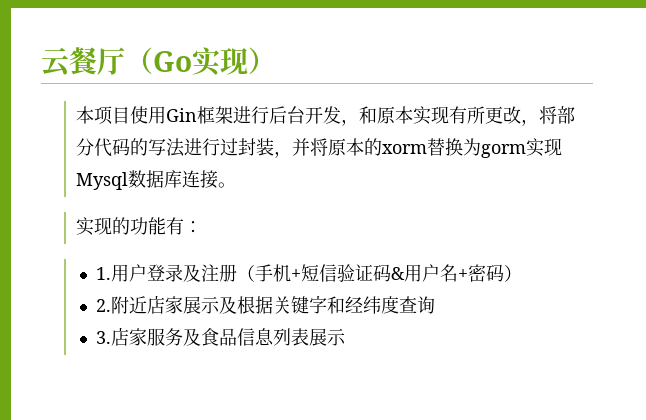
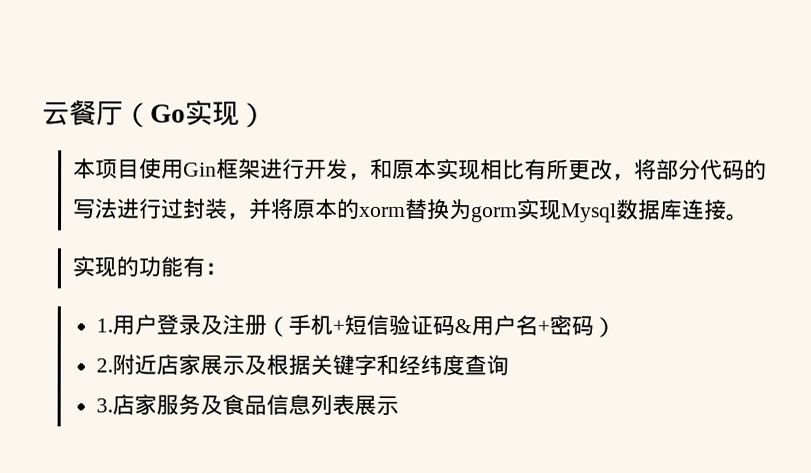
- 本项目使用Gin框架进行后台开发，和原本实现有所更改，将部分代码的写法进行过封装，并将原本的xorm替换为gorm实现Mysql数据库连接。
+ 本项目使用Gin框架进行开发，和原本实现相比有所更改，将部分代码的写法进行过封装，并将原本的xorm替换为gorm实现Mysql数据库连接。

